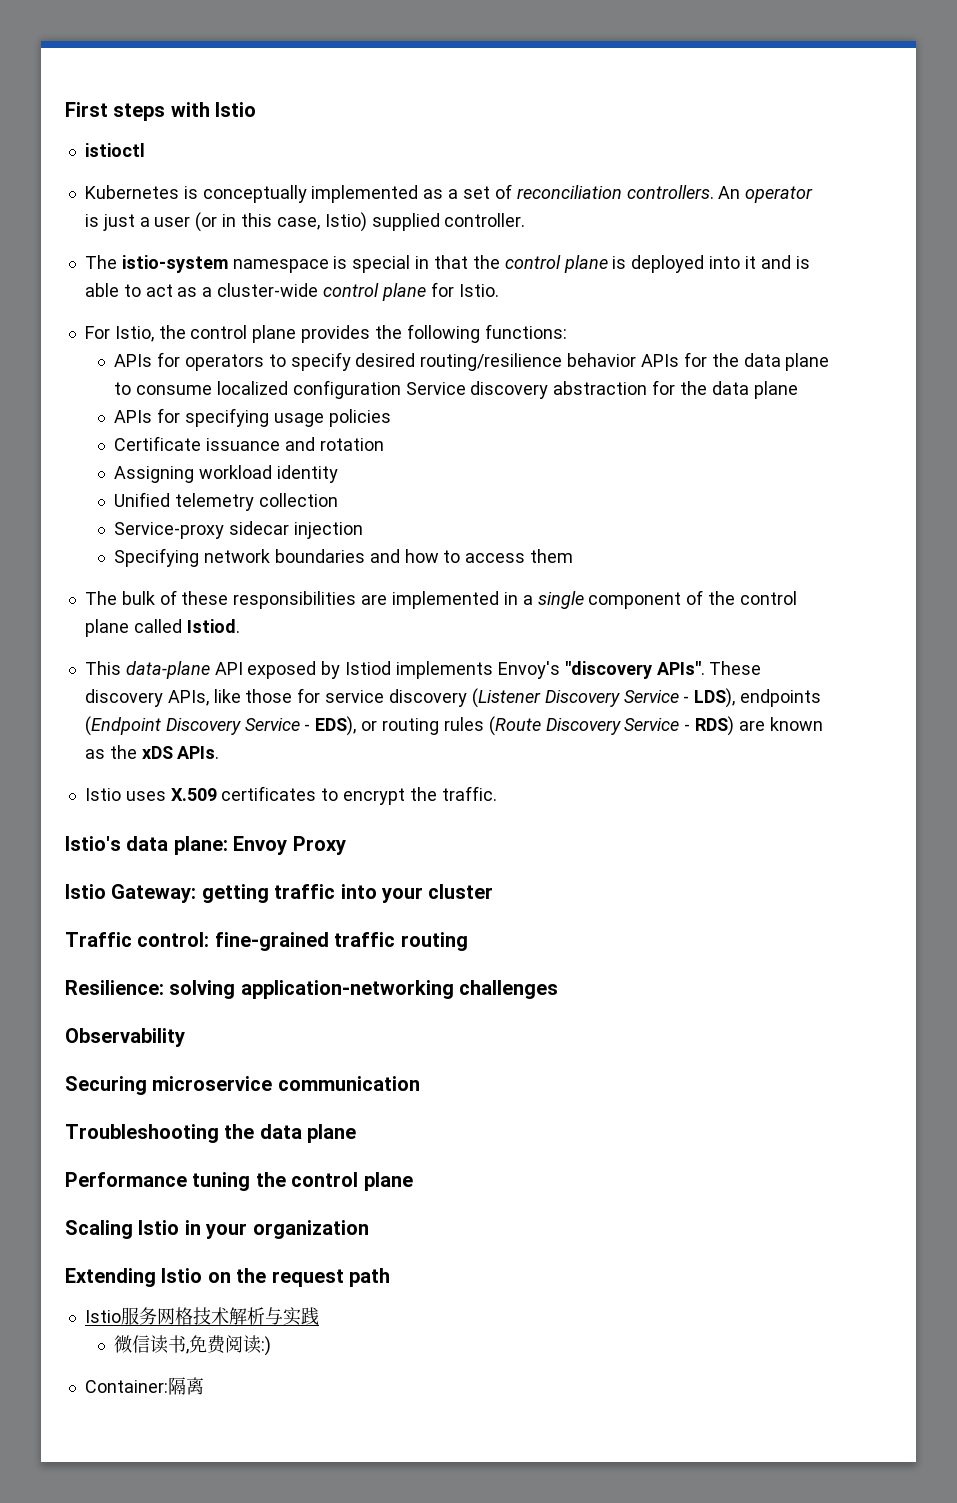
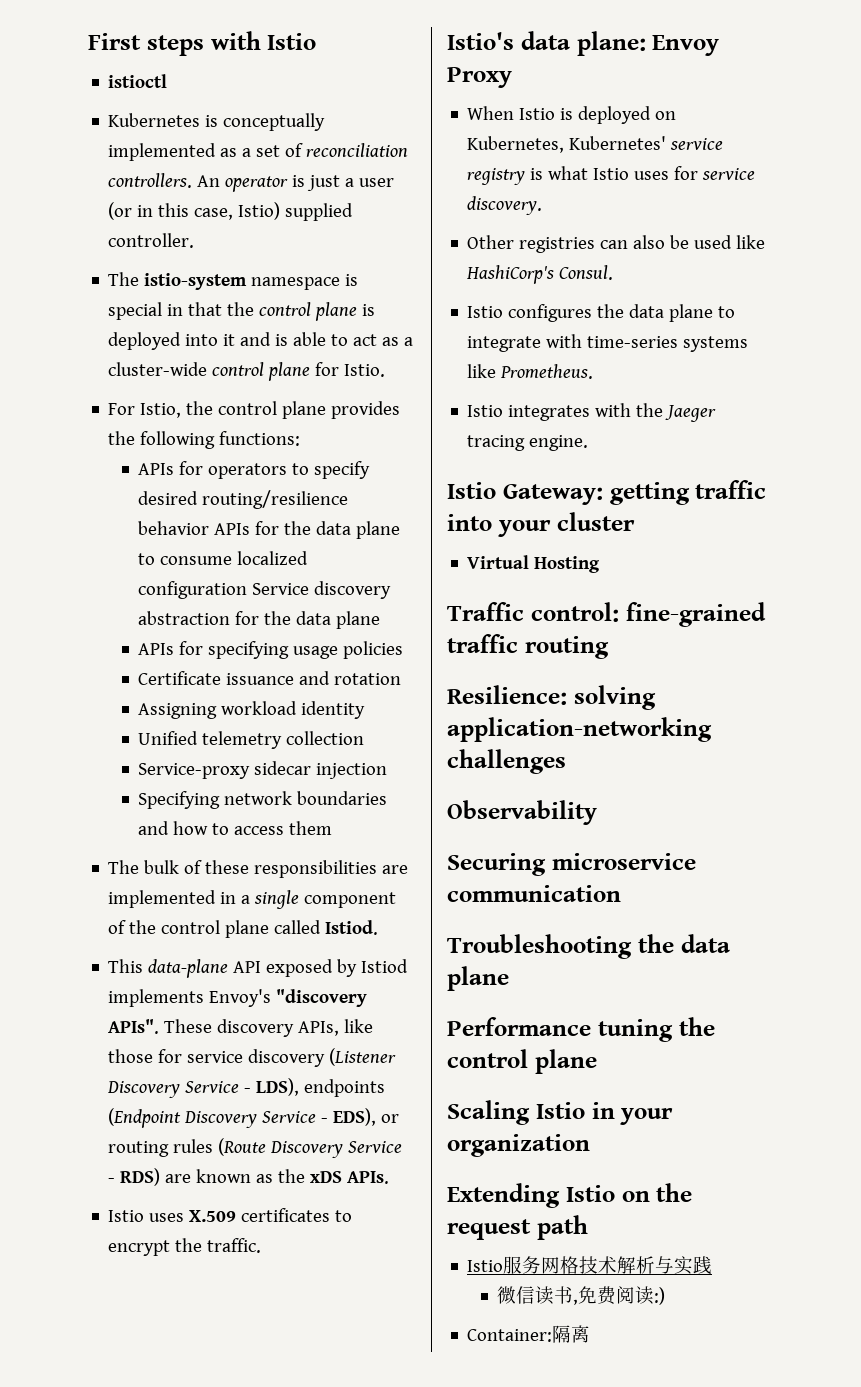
+ When Istio is deployed on Kubernetes, Kubernetes' service registry is what Istio uses for service discovery.
+ Other registries can also be used like HashiCorp's Consul.
+ Istio configures the data plane to integrate with time-series systems like Prometheus.
+ Istio integrates with the Jaeger tracing engine.
+ Virtual Hosting

